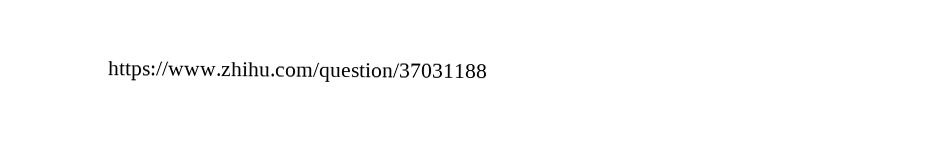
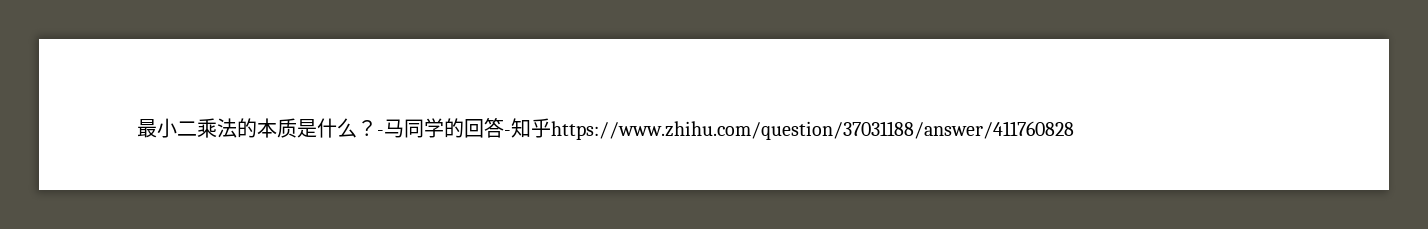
- https://www.zhihu.com/question/37031188
+ 最小二乘法的本质是什么？-马同学的回答-知乎https://www.zhihu.com/question/37031188/answer/411760828

